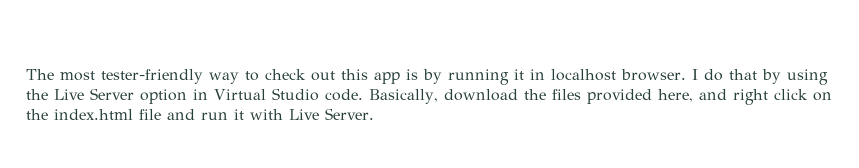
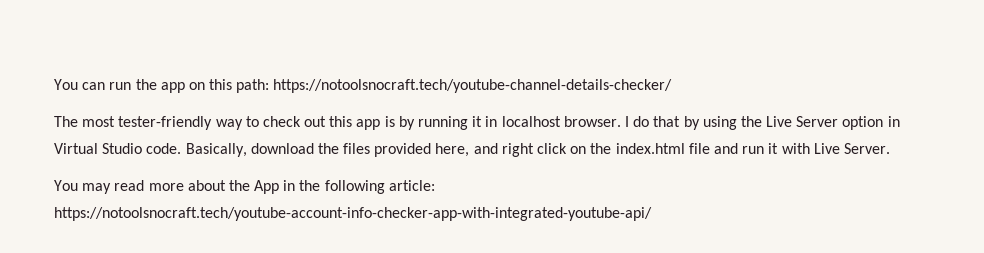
+ You can run the app on this path: https://notoolsnocraft.tech/youtube-channel-details-checker/
+ You may read more about the App in the following article: https://notoolsnocraft.tech/youtube-account-info-checker-app-with-integrated-youtube-api/

